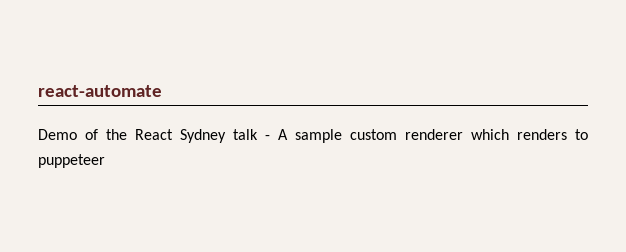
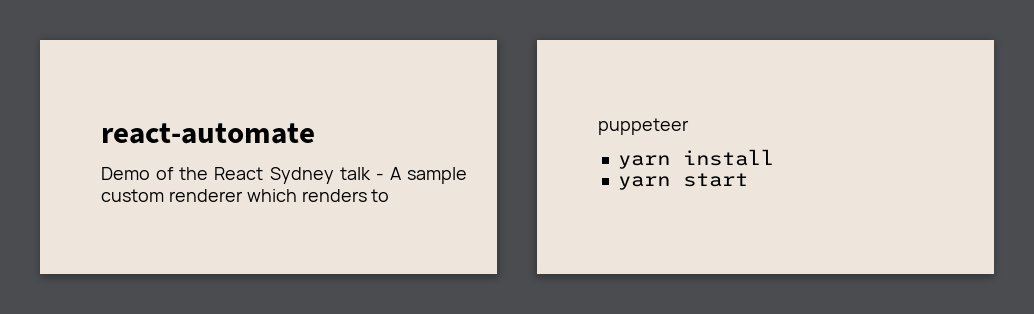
+ yarn install
+ yarn start

